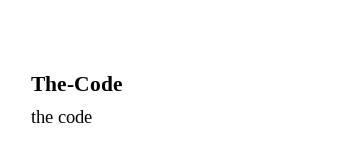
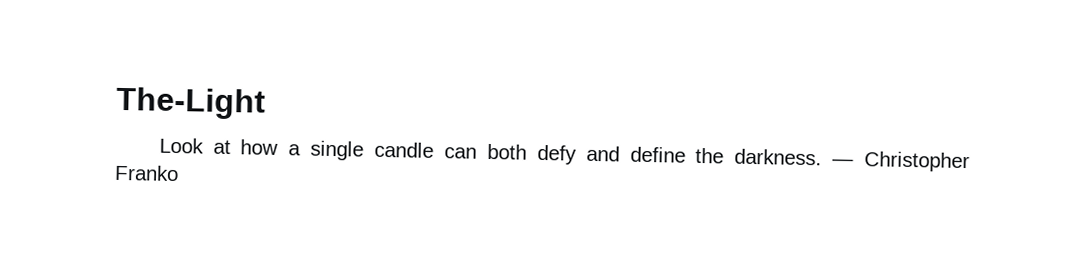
- The-Code
- the code
+ The-Light
+ Look at how a single candle can both defy and define the darkness. — Christopher Franko

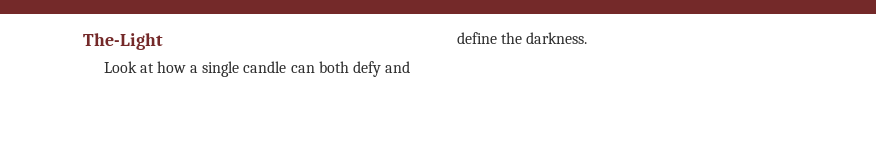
- — Christopher Franko

